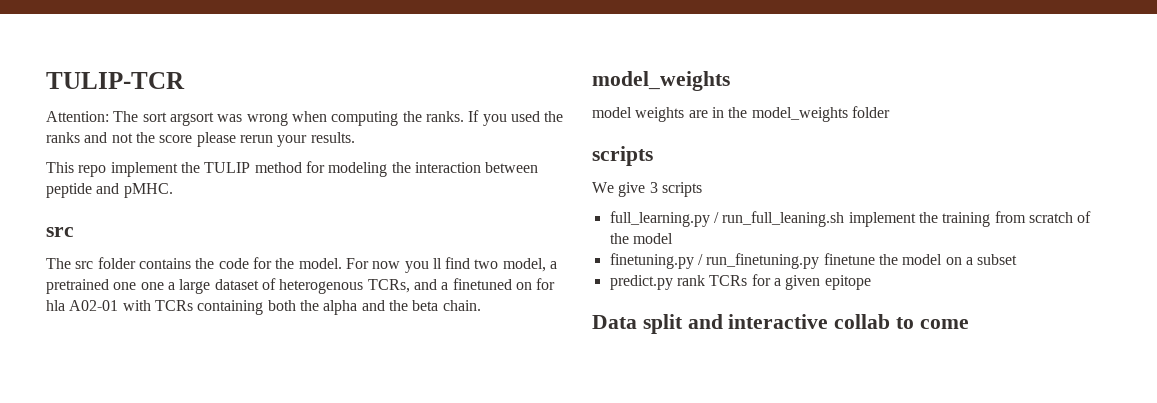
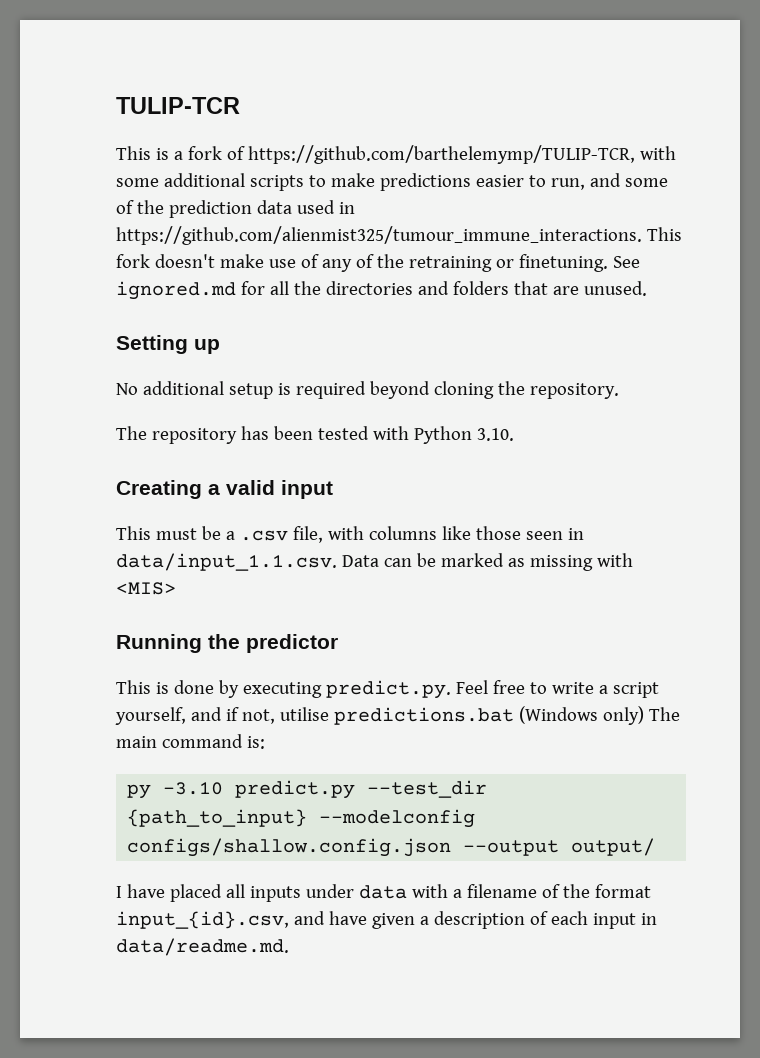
- Attention: The sort argsort was wrong when computing the ranks. If you used the ranks and not the score please rerun your results.
- This repo implement the TULIP method for modeling the interaction between peptide and pMHC.
- src
- The src folder contains the code for the model. For now you ll find two model, a pretrained one one a large dataset of heterogenous TCRs, and a finetuned on for hla A02-01 with TCRs containing both the alpha and the beta chain.
- model_weights
- model weights are in the model_weights folder
- scripts
- We give 3 scripts
- full_learning.py / run_full_leaning.sh implement the training from scratch of the model
- finetuning.py / run_finetuning.py finetune the model on a subset
- predict.py rank TCRs for a given epitope
- Data split and interactive collab to come
+ This is a fork of https://github.com/barthelemymp/TULIP-TCR, with some additional scripts to make predictions easier to run, and some of the prediction data used in https://github.com/alienmist325/tumour_immune_interactions. This fork doesn't make use of any of the retraining or finetuning. See ignored.md for all the directories and folders that are unused.
+ Setting up
+ No additional setup is required beyond cloning the repository.
+ The repository has been tested with Python 3.10.
+ Creating a valid input
+ This must be a .csv file, with columns like those seen in data/input_1.1.csv. Data can be marked as missing with <MIS>
+ Running the predictor
+ This is done by executing predict.py. Feel free to write a script yourself, and if not, utilise predictions.bat (Windows only) The main command is:
+ py -3.10 predict.py --test_dir {path_to_input} --modelconfig configs/shallow.config.json --output output/
+ I have placed all inputs under data with a filename of the format input_{id}.csv, and have given a description of each input in data/readme.md.

